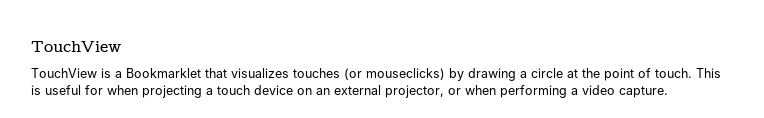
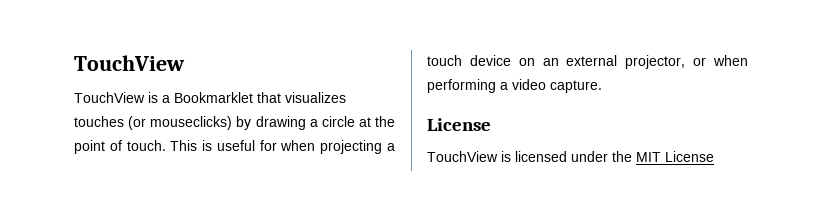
  This is useful for when projecting a touch device on an external projector, or when performing a video capture.
+ License
+ TouchView is licensed under the MIT License

